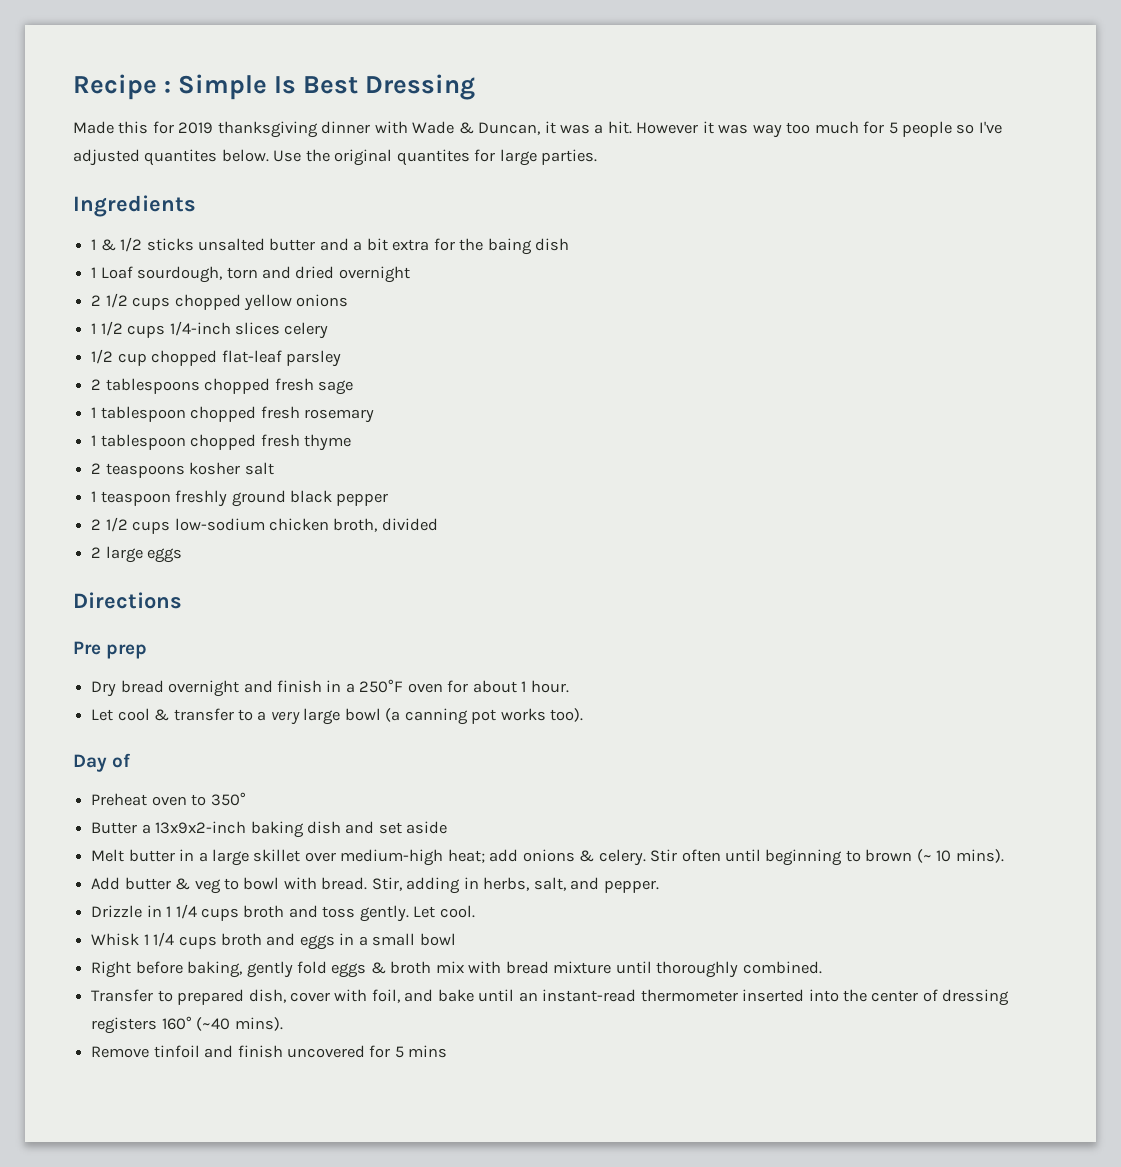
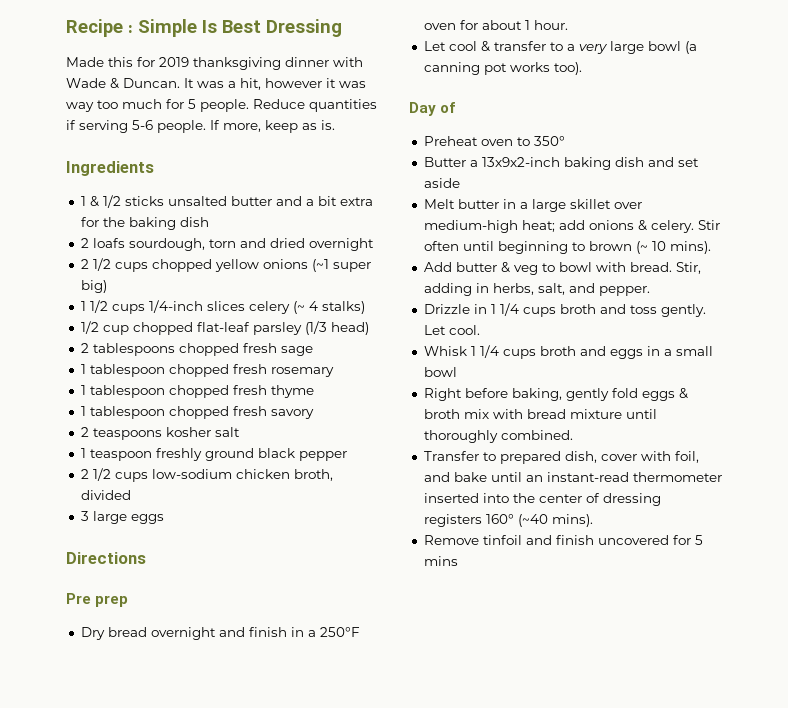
- Made this for 2019 thanksgiving dinner with Wade & Duncan, it was a hit. However it was way too much for 5 people so I've adjusted quantites below. Use the original quantites for large parties.
+ Made this for 2019 thanksgiving dinner with Wade & Duncan. It was a hit, however it was way too much for 5 people. Reduce quantities if serving 5-6 people. If more, keep as is.
- 1 & 1/2 sticks unsalted butter and a bit extra for the baing dish
+ 1 & 1/2 sticks unsalted butter and a bit extra for the baking dish
- 1 Loaf sourdough, torn and dried overnight
+ 2 loafs sourdough, torn and dried overnight
- 2 1/2 cups chopped yellow onions
+ 2 1/2 cups chopped yellow onions (~1 super big)
- 1 1/2 cups 1/4-inch slices celery
+ 1 1/2 cups 1/4-inch slices celery (~ 4 stalks)
- 1/2 cup chopped flat-leaf parsley
+ 1/2 cup chopped flat-leaf parsley (1/3 head)
+ 1 tablespoon chopped fresh savory
- 2 large eggs
+ 3 large eggs

